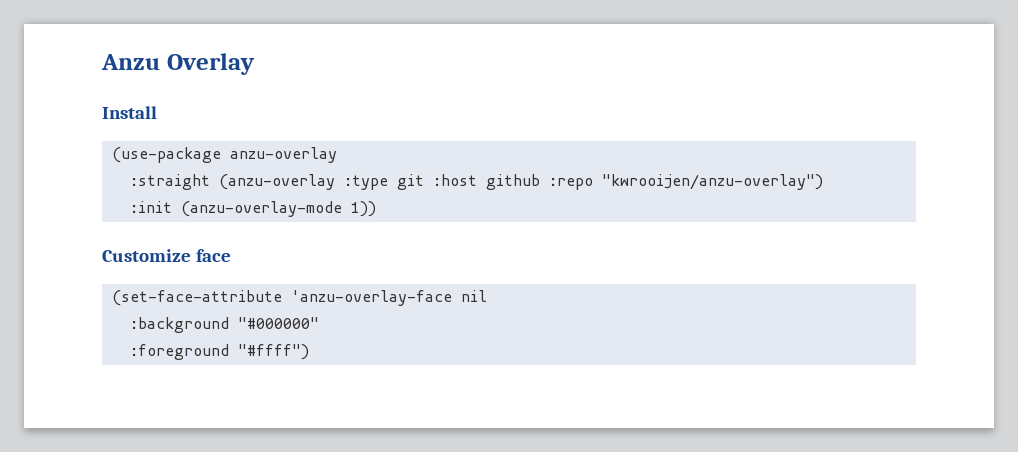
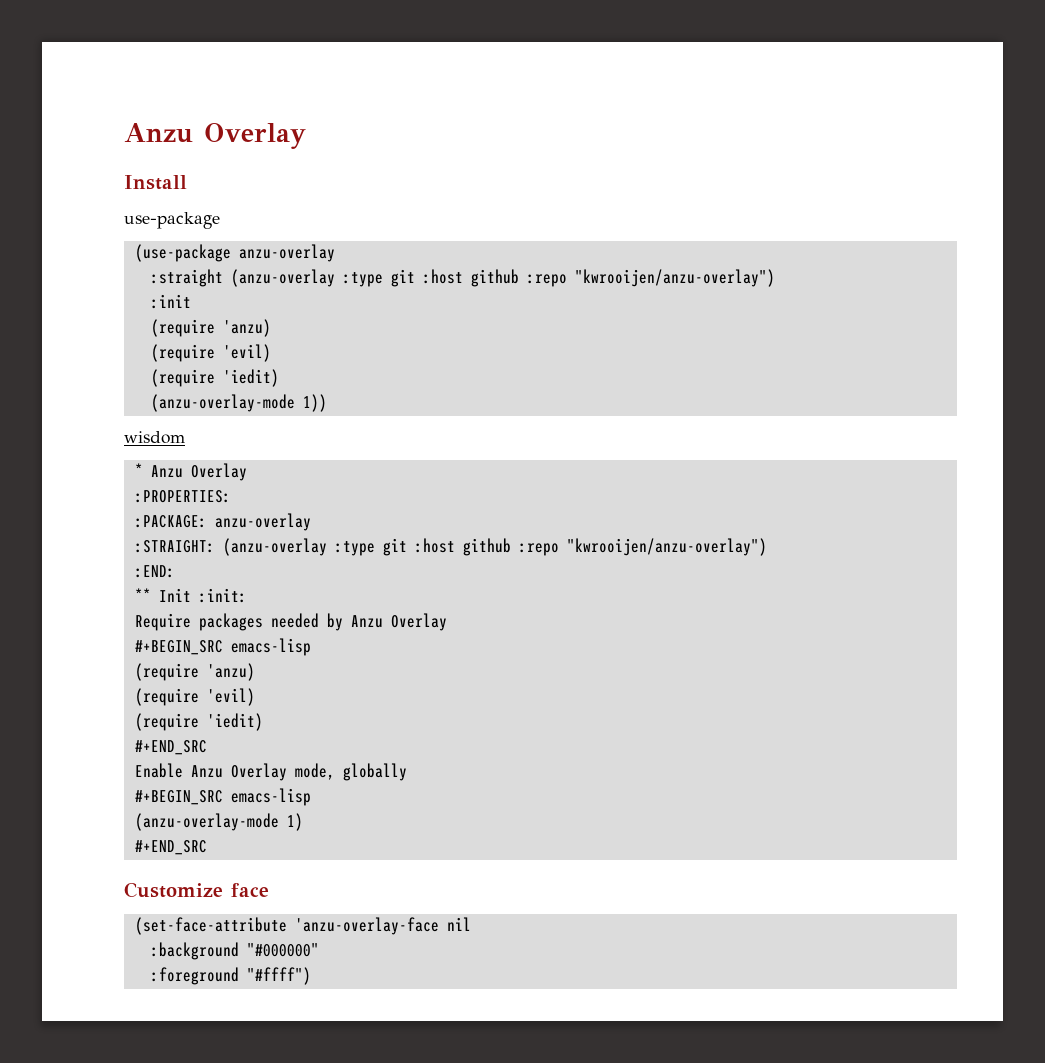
+ use-package
- :init (anzu-overlay-mode 1))
+ :init
+ (require 'anzu)
+ (require 'evil)
+ (require 'iedit)
+ (anzu-overlay-mode 1))
+ wisdom
+ * Anzu Overlay
+ :PROPERTIES:
+ :PACKAGE: anzu-overlay
+ :STRAIGHT: (anzu-overlay :type git :host github :repo "kwrooijen/anzu-overlay")
+ :END:
+ ** Init :init:
+ Require packages needed by Anzu Overlay
+ #+BEGIN_SRC emacs-lisp
+ (require 'anzu)
+ (require 'evil)
+ (require 'iedit)
+ #+END_SRC
+ Enable Anzu Overlay mode, globally
+ #+BEGIN_SRC emacs-lisp
+ (anzu-overlay-mode 1)
+ #+END_SRC

